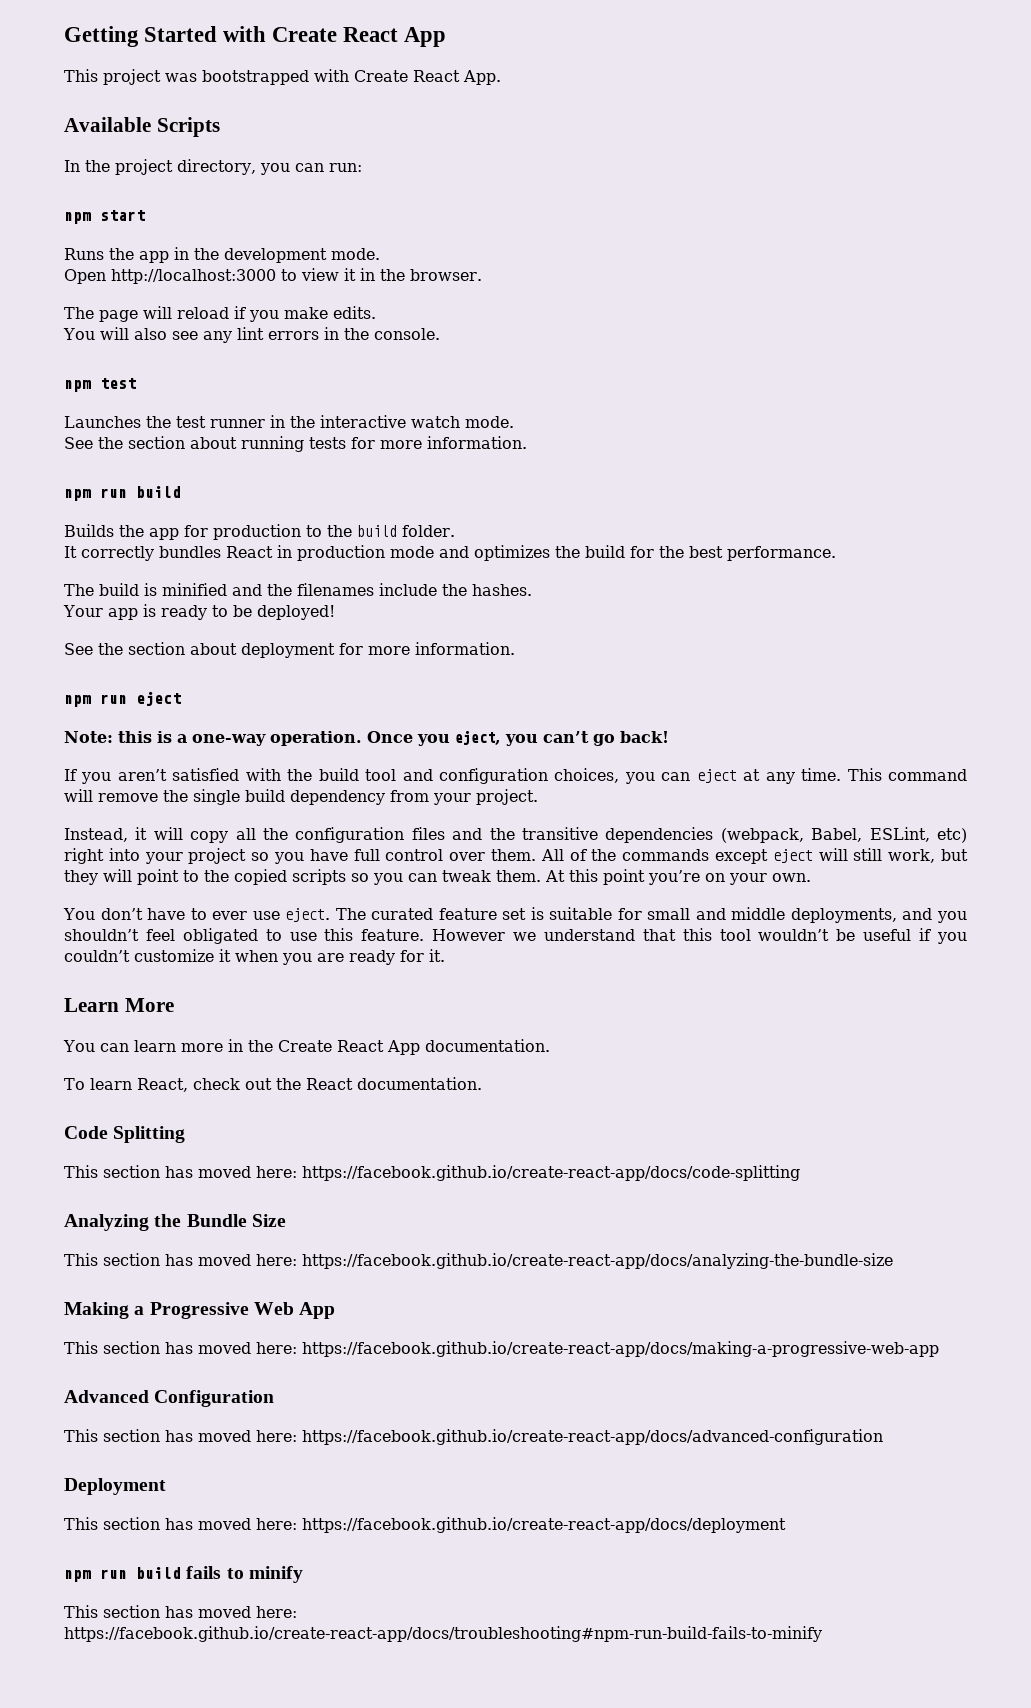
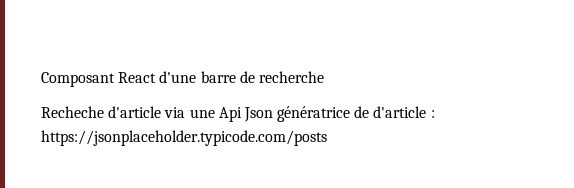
- Getting Started with Create React App
- This project was bootstrapped with Create React App.
- Available Scripts
- In the project directory, you can run:
- npm start
- Runs the app in the development mode.
- Open http://localhost:3000 to view it in the browser.
- The page will reload if you make edits.
- You will also see any lint errors in the console.
- npm test
- Launches the test runner in the interactive watch mode.
- See the section about running tests for more information.
- npm run build
- Builds the app for production to the build folder.
- It correctly bundles React in production mode and optimizes the build for the best performance.
- The build is minified and the filenames include the hashes.
- Your app is ready to be deployed!
- See the section about deployment for more information.
- npm run eject
- Note: this is a one-way operation. Once you eject, you can’t go back!
- If you aren’t satisfied with the build tool and configuration choices, you can eject at any time. This command will remove the single build dependency from your project.
- Instead, it will copy all the configuration files and the transitive dependencies (webpack, Babel, ESLint, etc) right into your project so you have full control over them. All of the commands except eject will still work, but they will point to the copied scripts so you can tweak them. At this point you’re on your own.
- You don’t have to ever use eject. The curated feature set is suitable for small and middle deployments, and you shouldn’t feel obligated to use this feature. However we understand that this tool wouldn’t be useful if you couldn’t customize it when you are ready for it.
- Learn More
- You can learn more in the Create React App documentation.
- To learn React, check out the React documentation.
- Code Splitting
- This section has moved here: https://facebook.github.io/create-react-app/docs/code-splitting
- Analyzing the Bundle Size
- This section has moved here: https://facebook.github.io/create-react-app/docs/analyzing-the-bundle-size
- Making a Progressive Web App
- This section has moved here: https://facebook.github.io/create-react-app/docs/making-a-progressive-web-app
- Advanced Configuration
- This section has moved here: https://facebook.github.io/create-react-app/docs/advanced-configuration
- Deployment
- This section has moved here: https://facebook.github.io/create-react-app/docs/deployment
- npm run build fails to minify
- This section has moved here: https://facebook.github.io/create-react-app/docs/troubleshooting#npm-run-build-fails-to-minify
+ Composant React d'une barre de recherche
+ Recheche d'article via une Api Json génératrice de d'article : https://jsonplaceholder.typicode.com/posts

